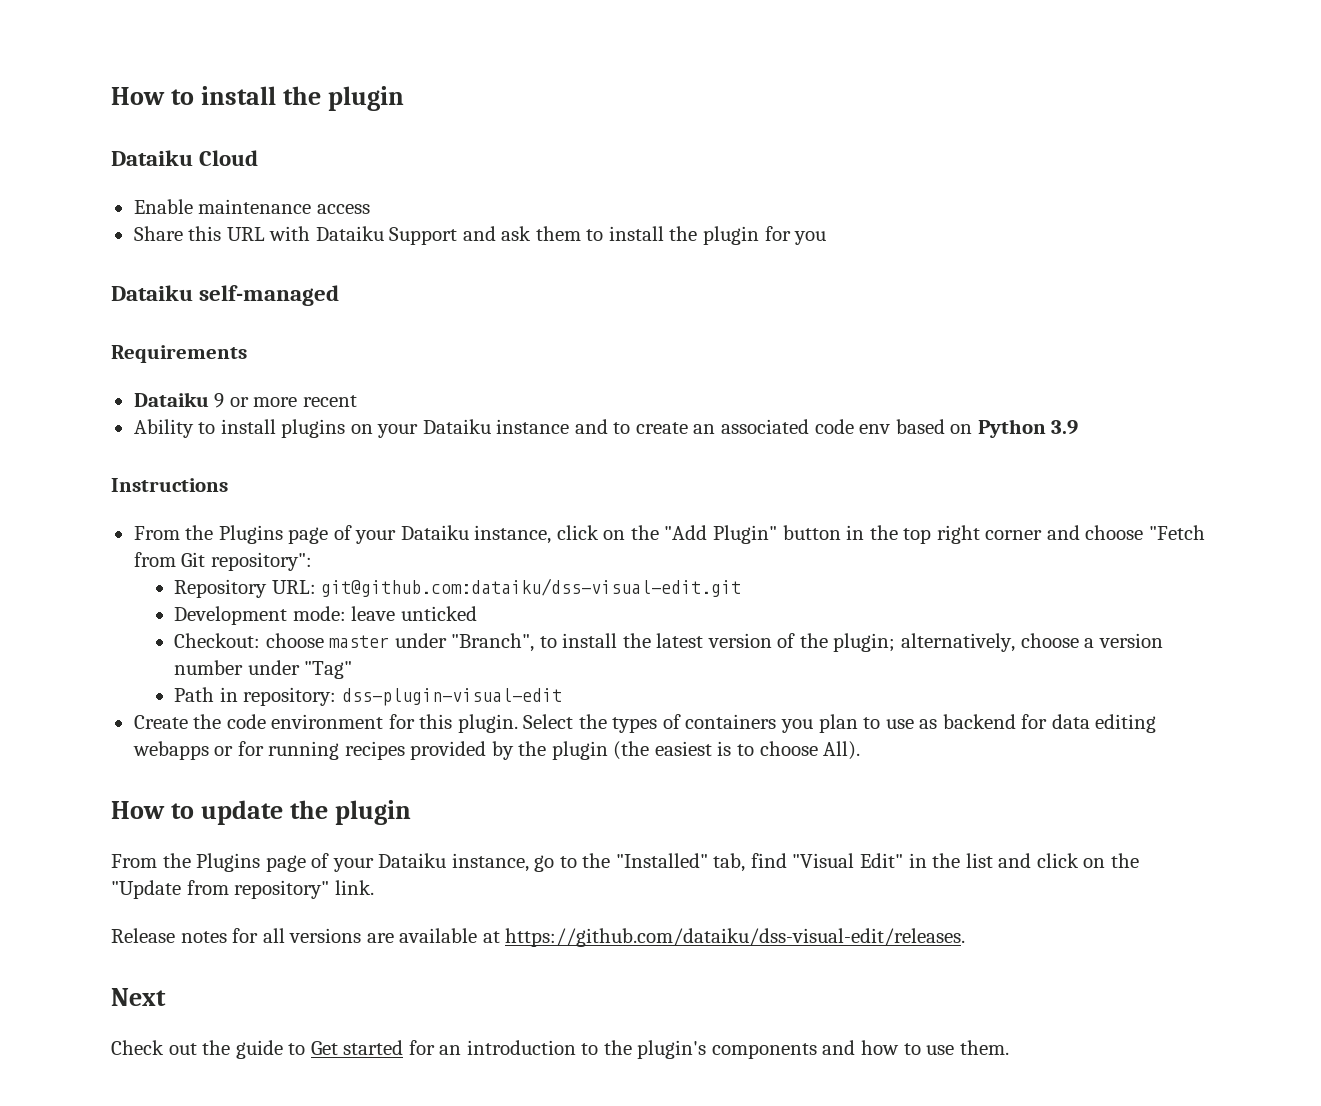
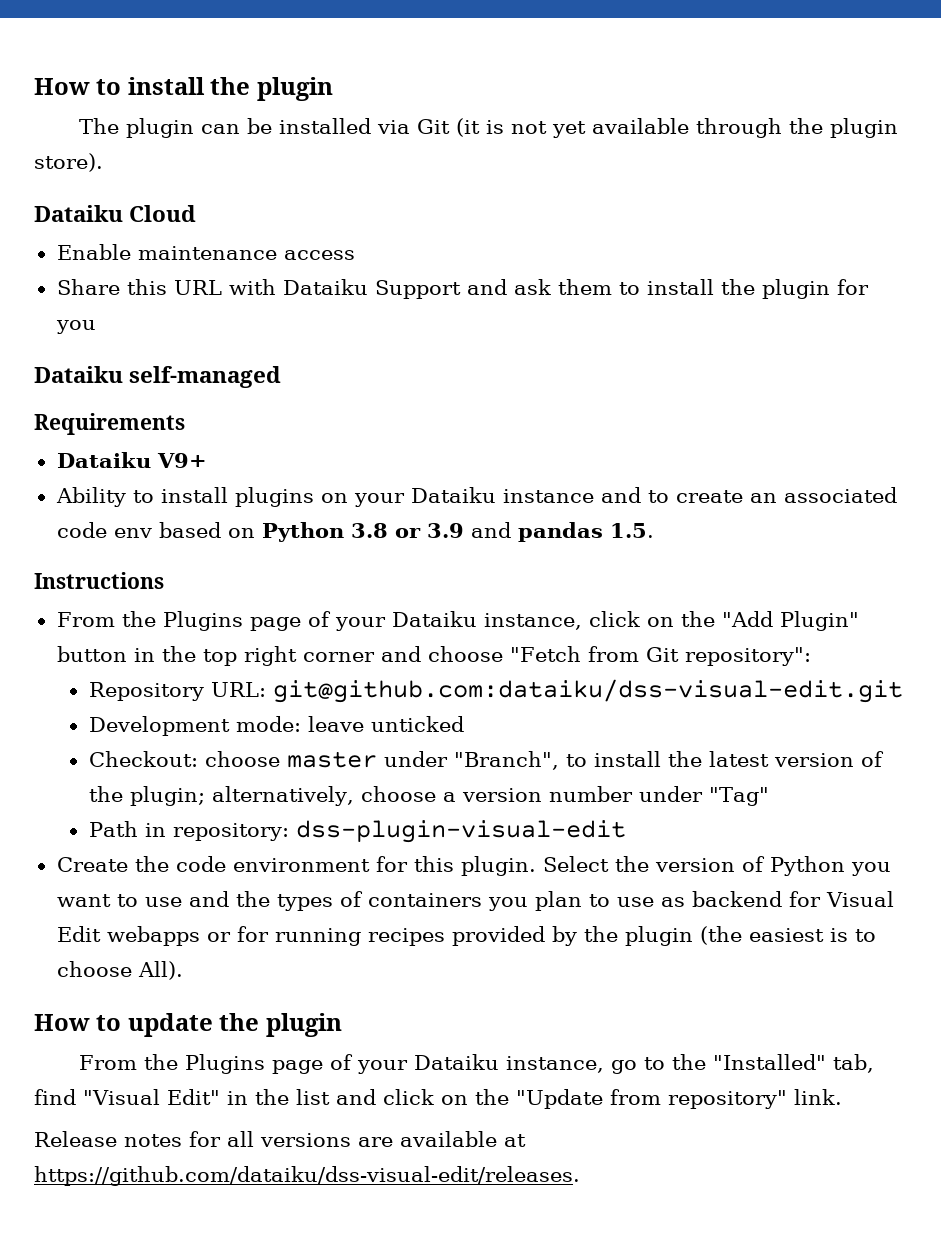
+ The plugin can be installed via Git (it is not yet available through the plugin store).
- Dataiku 9 or more recent
+ Dataiku V9+
- Ability to install plugins on your Dataiku instance and to create an associated code env based on Python 3.9
+ Ability to install plugins on your Dataiku instance and to create an associated code env based on Python 3.8 or 3.9 and pandas 1.5.
- Select the types of containers you plan to use as backend for data editing webapps or for running recipes provided by the plugin (the easiest is to choose All).
+ Select the version of Python you want to use and the types of containers you plan to use as backend for Visual Edit webapps or for running recipes provided by the plugin (the easiest is to choose All).
- Next
- Check out the guide to Get started for an introduction to the plugin's components and how to use them.

